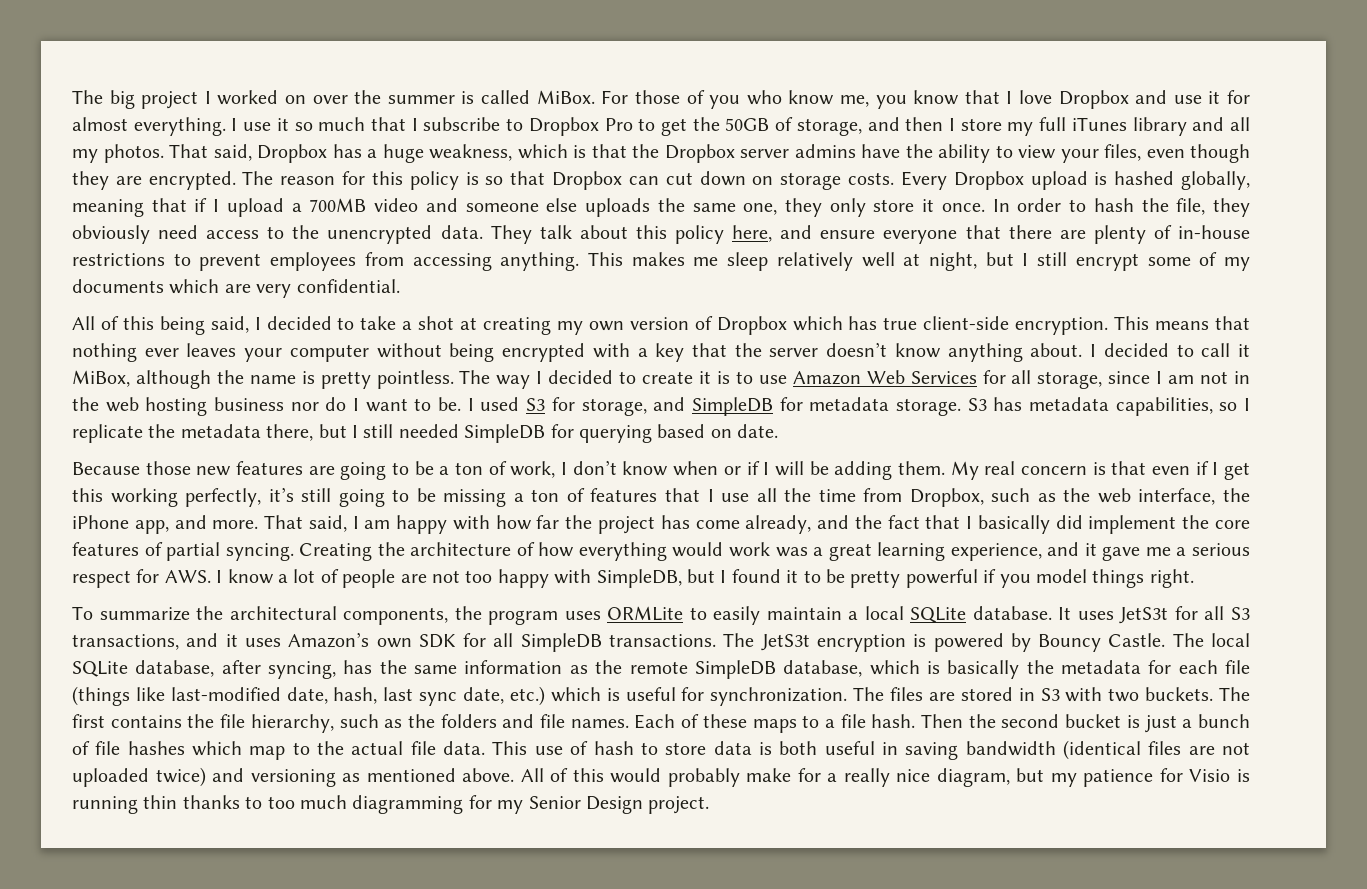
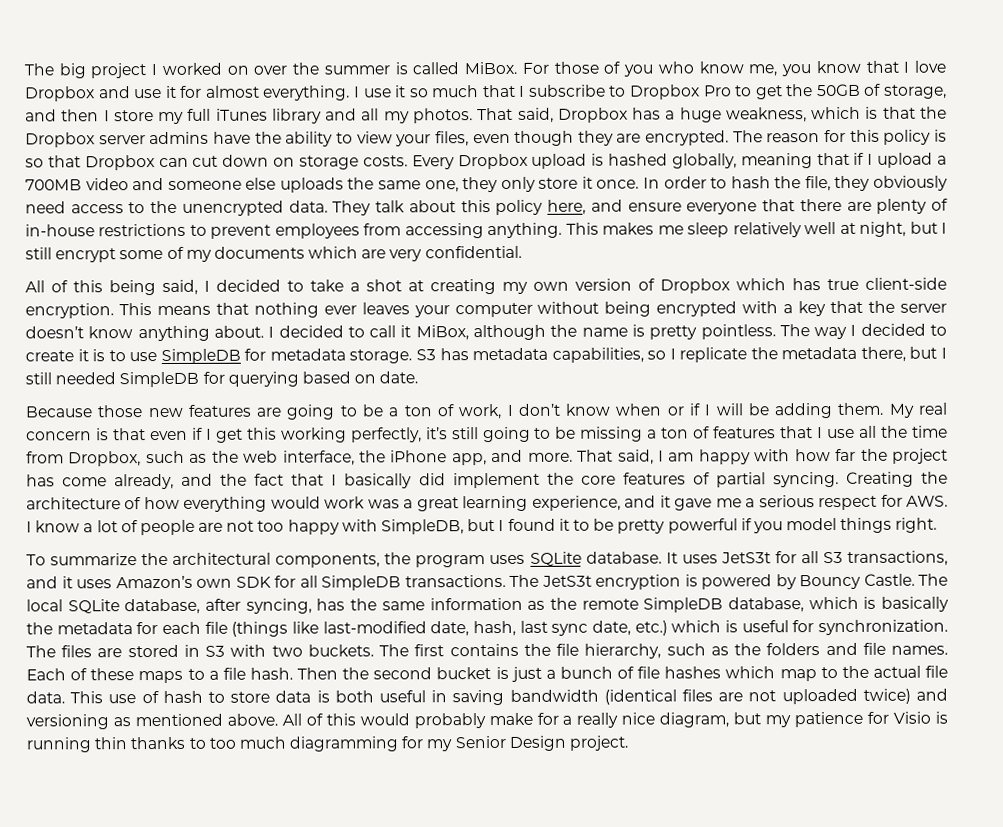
- The way I decided to create it is to use Amazon Web Services for all storage, since I am not in the web hosting business nor do I want to be. I used S3 for storage, and SimpleDB for metadata storage.
+ The way I decided to create it is to use SimpleDB for metadata storage.
- To summarize the architectural components, the program uses ORMLite to easily maintain a local SQLite database.
+ To summarize the architectural components, the program uses SQLite database.

